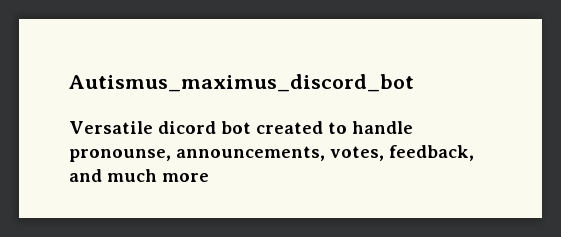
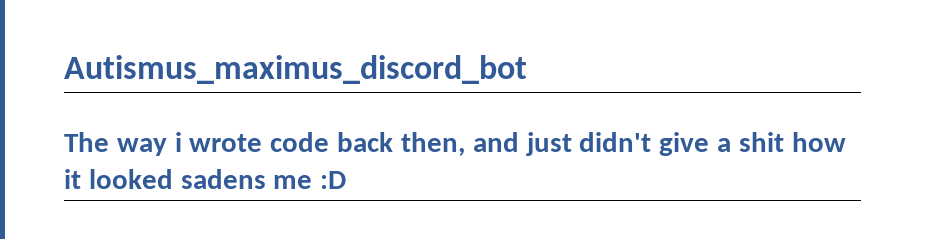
- Versatile dicord bot created to handle pronounse, announcements, votes, feedback, and much more
+ The way i wrote code back then, and just didn't give a shit how it looked sadens me :D

